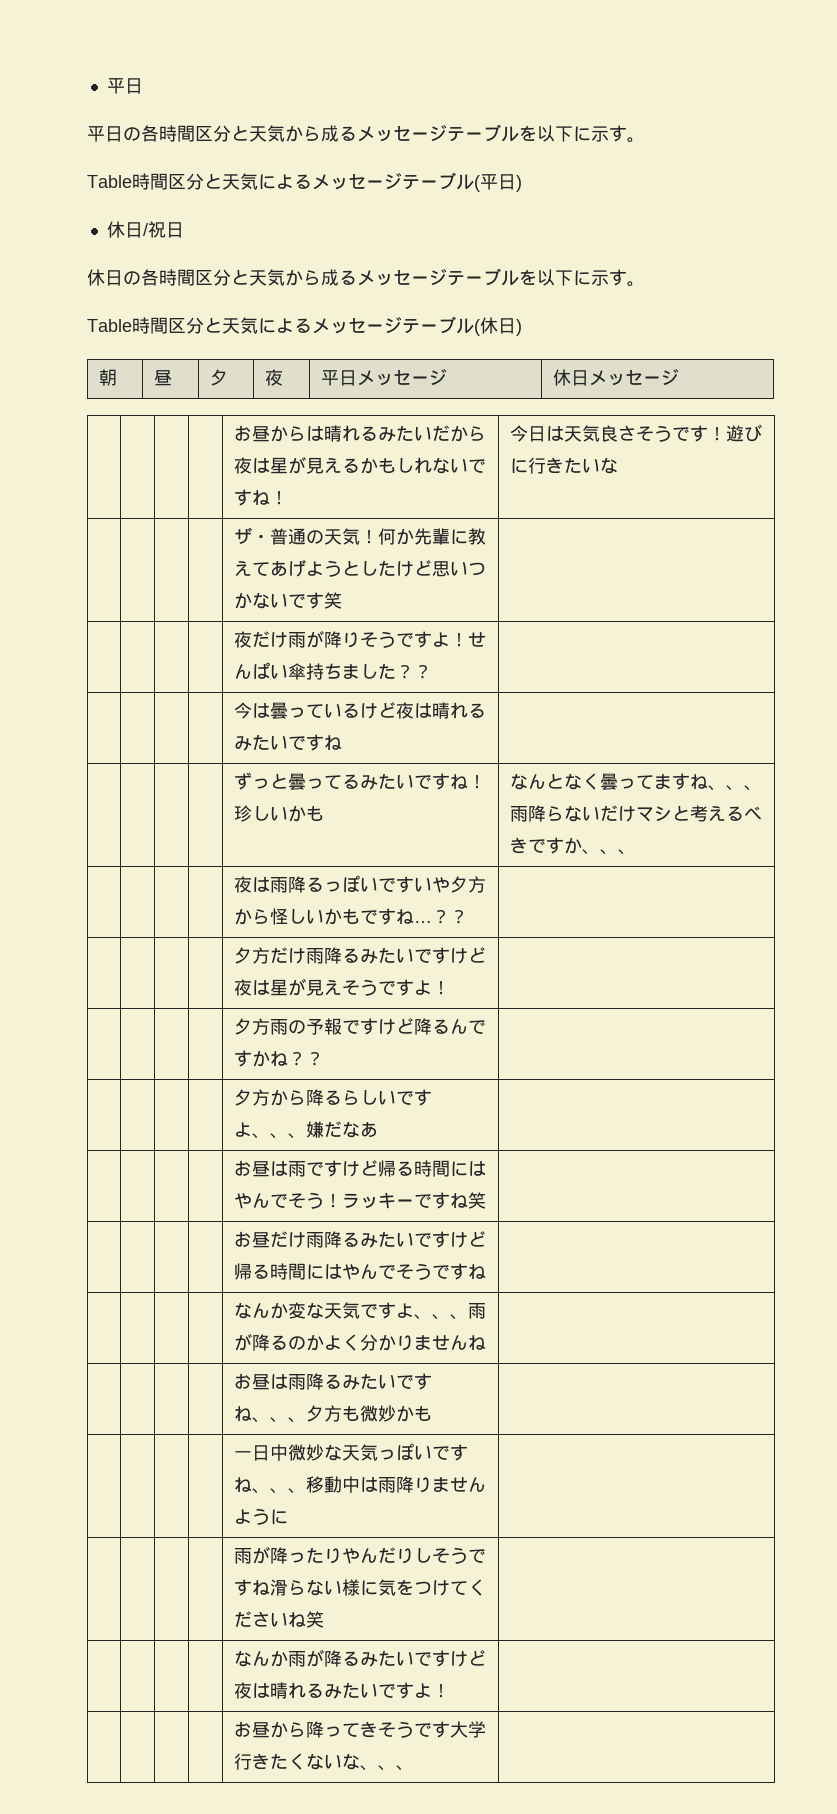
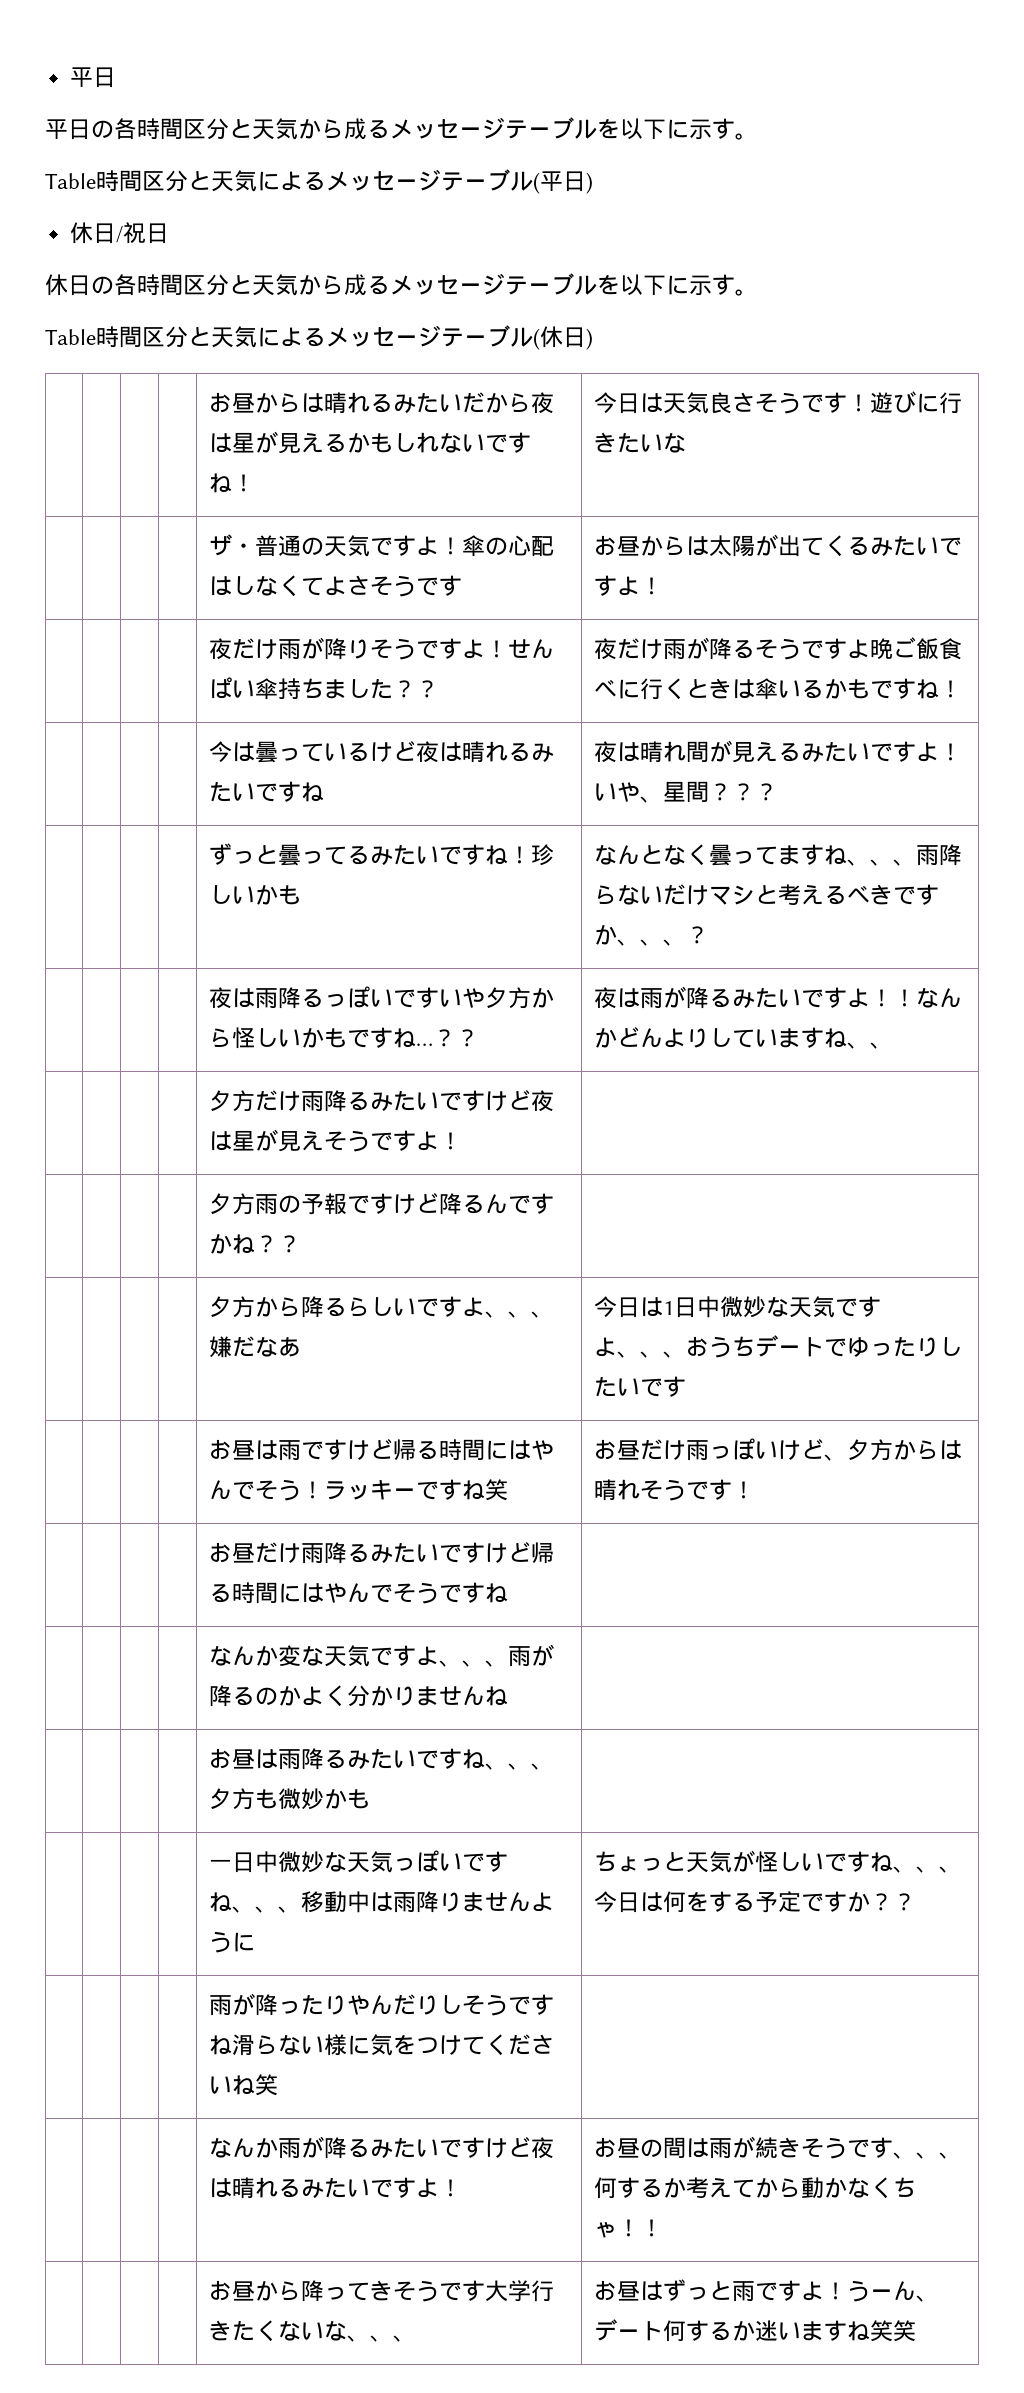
- 朝 | 昼 | 夕 | 夜 | 平日メッセージ | 休日メッセージ
- | | | | ザ・普通の天気！何か先輩に教えてあげようとしたけど思いつかないです笑 |
+ | | | | ザ・普通の天気ですよ！傘の心配はしなくてよさそうです | お昼からは太陽が出てくるみたいですよ！
- | | | | 夜だけ雨が降りそうですよ！せんぱい傘持ちました？？ |
+ | | | | 夜だけ雨が降りそうですよ！せんぱい傘持ちました？？ | 夜だけ雨が降るそうですよ晩ご飯食べに行くときは傘いるかもですね！
- | | | | 今は曇っているけど夜は晴れるみたいですね |
+ | | | | 今は曇っているけど夜は晴れるみたいですね | 夜は晴れ間が見えるみたいですよ！いや、星間？？？
- | | | | ずっと曇ってるみたいですね！珍しいかも | なんとなく曇ってますね、、、雨降らないだけマシと考えるべきですか、、、
+ | | | | ずっと曇ってるみたいですね！珍しいかも | なんとなく曇ってますね、、、雨降らないだけマシと考えるべきですか、、、？
- | | | | 夜は雨降るっぽいですいや夕方から怪しいかもですね…？？ |
+ | | | | 夜は雨降るっぽいですいや夕方から怪しいかもですね…？？ | 夜は雨が降るみたいですよ！！なんかどんよりしていますね、、
- | | | | 夕方から降るらしいですよ、、、嫌だなあ |
+ | | | | 夕方から降るらしいですよ、、、嫌だなあ | 今日は1日中微妙な天気ですよ、、、おうちデートでゆったりしたいです
- | | | | お昼は雨ですけど帰る時間にはやんでそう！ラッキーですね笑 |
+ | | | | お昼は雨ですけど帰る時間にはやんでそう！ラッキーですね笑 | お昼だけ雨っぽいけど、夕方からは晴れそうです！
- | | | | 一日中微妙な天気っぽいですね、、、移動中は雨降りませんように |
+ | | | | 一日中微妙な天気っぽいですね、、、移動中は雨降りませんように | ちょっと天気が怪しいですね、、、今日は何をする予定ですか？？
- | | | | なんか雨が降るみたいですけど夜は晴れるみたいですよ！ |
+ | | | | なんか雨が降るみたいですけど夜は晴れるみたいですよ！ | お昼の間は雨が続きそうです、、、何するか考えてから動かなくちゃ！！
- | | | | お昼から降ってきそうです大学行きたくないな、、、 |
+ | | | | お昼から降ってきそうです大学行きたくないな、、、 | お昼はずっと雨ですよ！うーん、デート何するか迷いますね笑笑

